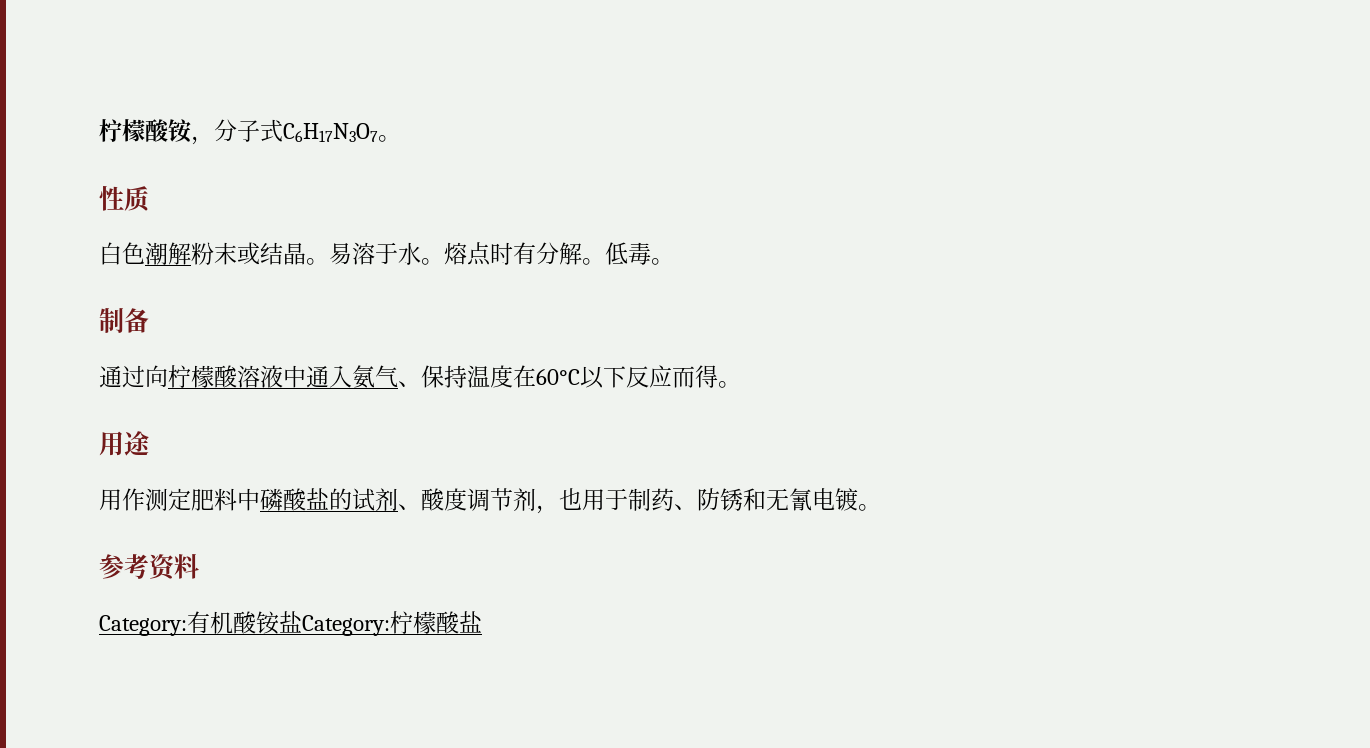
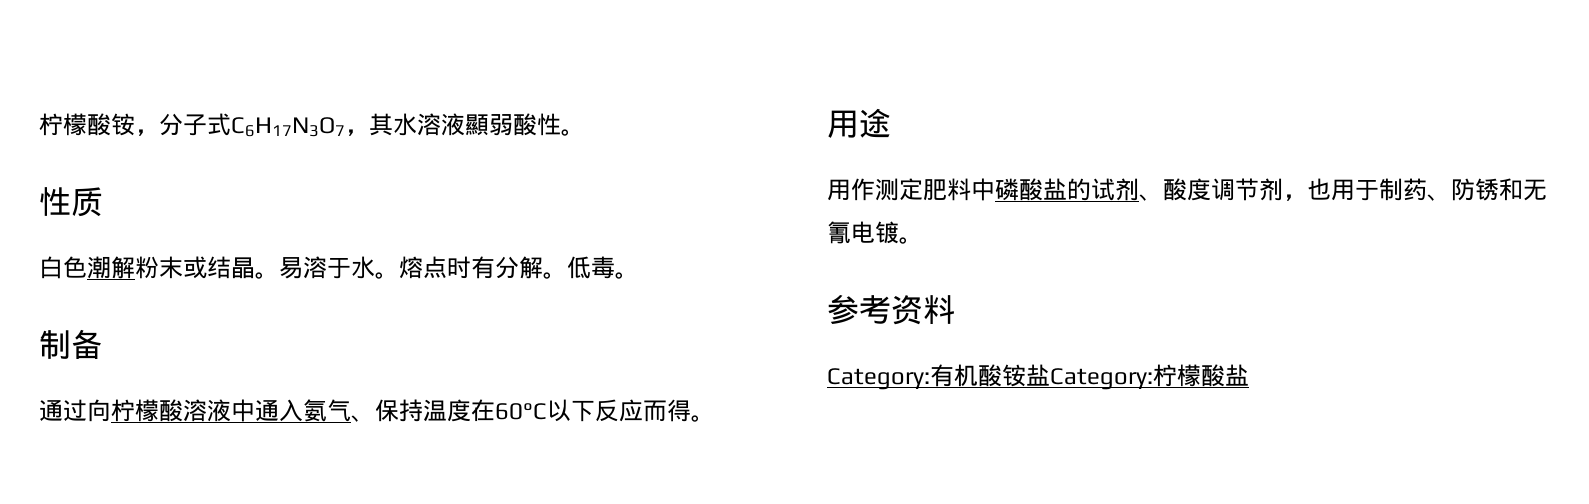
- 柠檬酸铵，分子式C6H17N3O7。
+ 柠檬酸铵，分子式C6H17N3O7，其水溶液顯弱酸性。

